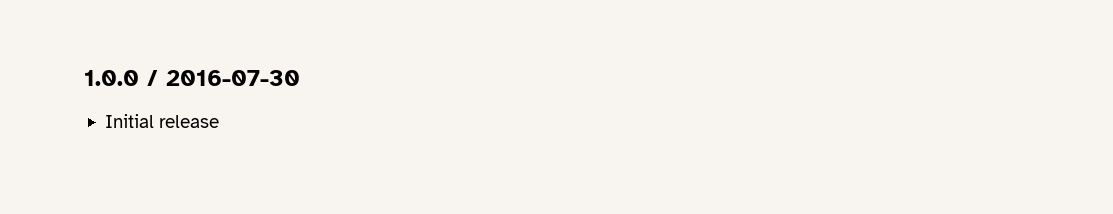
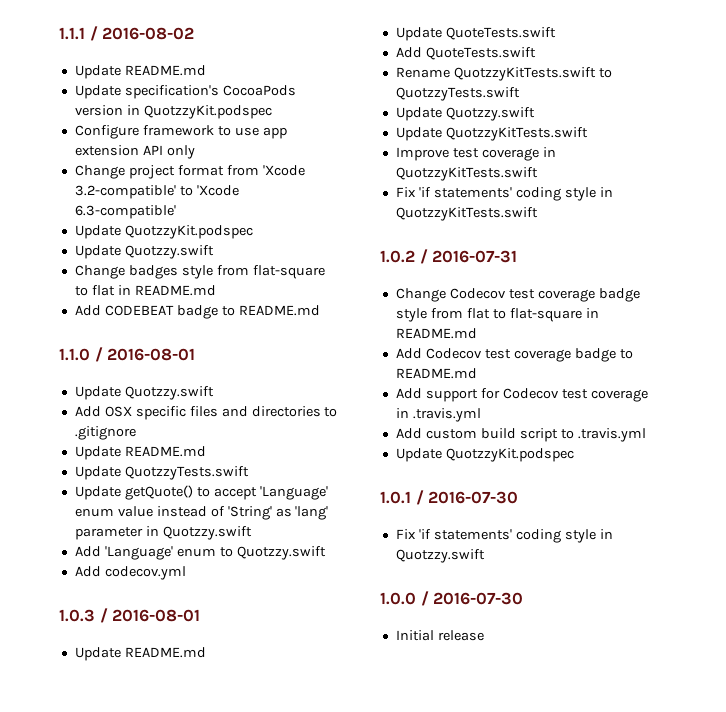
+ 1.1.1 / 2016-08-02
+ Update README.md
+ Update specification's CocoaPods version in QuotzzyKit.podspec
+ Configure framework to use app extension API only
+ Change project format from 'Xcode 3.2-compatible' to 'Xcode 6.3-compatible'
+ Update QuotzzyKit.podspec
+ Update Quotzzy.swift
+ Change badges style from flat-square to flat in README.md
+ Add CODEBEAT badge to README.md
+ 1.1.0 / 2016-08-01
+ Update Quotzzy.swift
+ Add OSX specific files and directories to .gitignore
+ Update README.md
+ Update QuotzzyTests.swift
+ Update getQuote() to accept 'Language' enum value instead of 'String' as 'lang' parameter in Quotzzy.swift
+ Add 'Language' enum to Quotzzy.swift
+ Add codecov.yml
+ 1.0.3 / 2016-08-01
+ Update README.md
+ Update QuoteTests.swift
+ Add QuoteTests.swift
+ Rename QuotzzyKitTests.swift to QuotzzyTests.swift
+ Update Quotzzy.swift
+ Update QuotzzyKitTests.swift
+ Improve test coverage in QuotzzyKitTests.swift
+ Fix 'if statements' coding style in QuotzzyKitTests.swift
+ 1.0.2 / 2016-07-31
+ Change Codecov test coverage badge style from flat to flat-square in README.md
+ Add Codecov test coverage badge to README.md
+ Add support for Codecov test coverage in .travis.yml
+ Add custom build script to .travis.yml
+ Update QuotzzyKit.podspec
+ 1.0.1 / 2016-07-30
+ Fix 'if statements' coding style in Quotzzy.swift

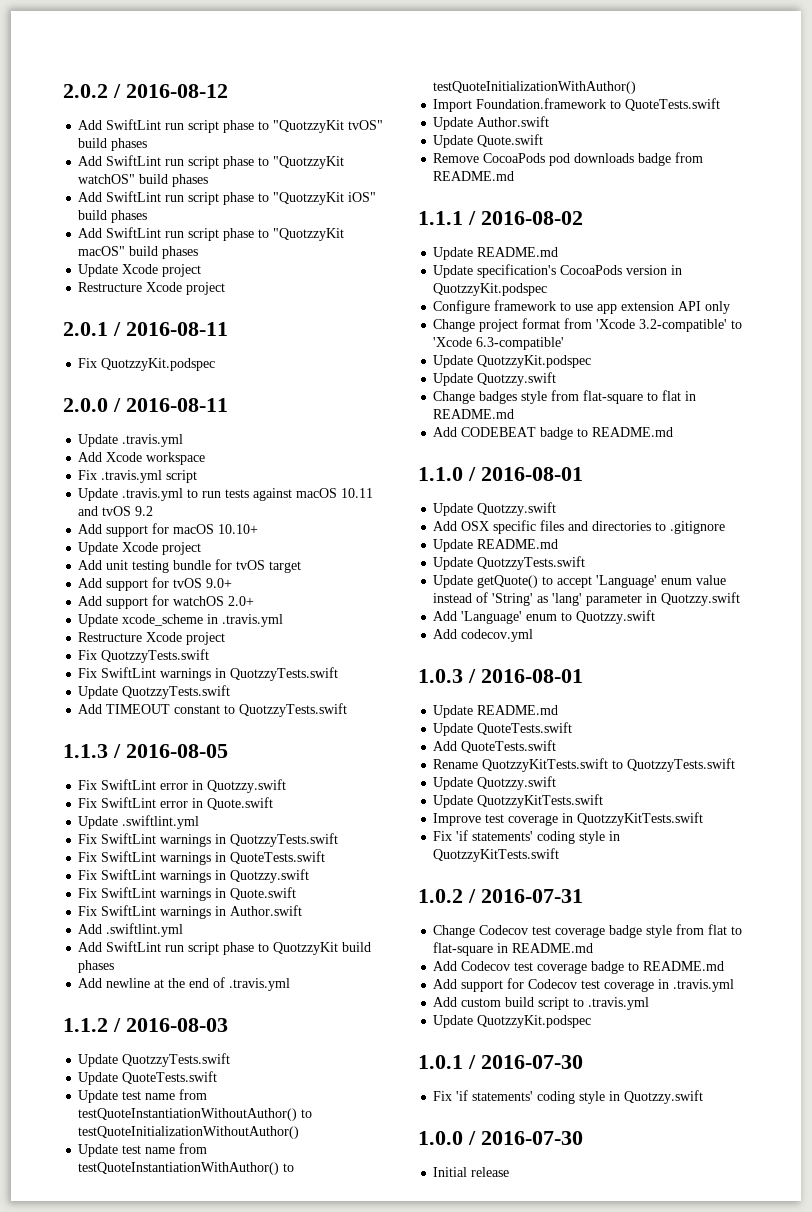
+ 2.0.2 / 2016-08-12
+ Add SwiftLint run script phase to "QuotzzyKit tvOS" build phases
+ Add SwiftLint run script phase to "QuotzzyKit watchOS" build phases
+ Add SwiftLint run script phase to "QuotzzyKit iOS" build phases
+ Add SwiftLint run script phase to "QuotzzyKit macOS" build phases
+ Update Xcode project
+ Restructure Xcode project
+ 2.0.1 / 2016-08-11
+ Fix QuotzzyKit.podspec
+ 2.0.0 / 2016-08-11
+ Update .travis.yml
+ Add Xcode workspace
+ Fix .travis.yml script
+ Update .travis.yml to run tests against macOS 10.11 and tvOS 9.2
+ Add support for macOS 10.10+
+ Update Xcode project
+ Add unit testing bundle for tvOS target
+ Add support for tvOS 9.0+
+ Add support for watchOS 2.0+
+ Update xcode_scheme in .travis.yml
+ Restructure Xcode project
+ Fix QuotzzyTests.swift
+ Fix SwiftLint warnings in QuotzzyTests.swift
+ Update QuotzzyTests.swift
+ Add TIMEOUT constant to QuotzzyTests.swift
+ 1.1.3 / 2016-08-05
+ Fix SwiftLint error in Quotzzy.swift
+ Fix SwiftLint error in Quote.swift
+ Update .swiftlint.yml
+ Fix SwiftLint warnings in QuotzzyTests.swift
+ Fix SwiftLint warnings in QuoteTests.swift
+ Fix SwiftLint warnings in Quotzzy.swift
+ Fix SwiftLint warnings in Quote.swift
+ Fix SwiftLint warnings in Author.swift
+ Add .swiftlint.yml
+ Add SwiftLint run script phase to QuotzzyKit build phases
+ Add newline at the end of .travis.yml
+ 1.1.2 / 2016-08-03
+ Update QuotzzyTests.swift
+ Update QuoteTests.swift
+ Update test name from testQuoteInstantiationWithoutAuthor() to testQuoteInitializationWithoutAuthor()
+ Update test name from testQuoteInstantiationWithAuthor() to testQuoteInitializationWithAuthor()
+ Import Foundation.framework to QuoteTests.swift
+ Update Author.swift
+ Update Quote.swift
+ Remove CocoaPods pod downloads badge from README.md

